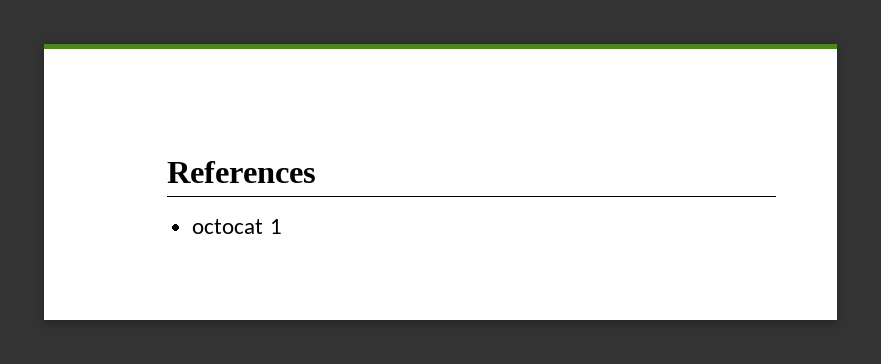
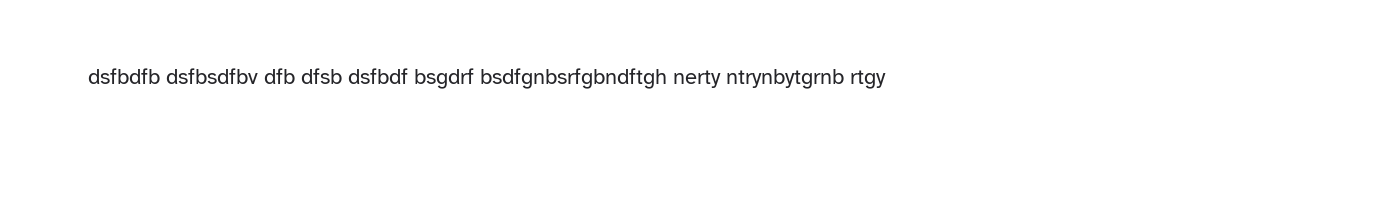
- References
- octocat 1
+ dsfbdfb dsfbsdfbv dfb dfsb dsfbdf bsgdrf bsdfgnbsrfgbndftgh nerty ntrynbytgrnb rtgy

